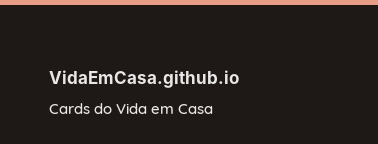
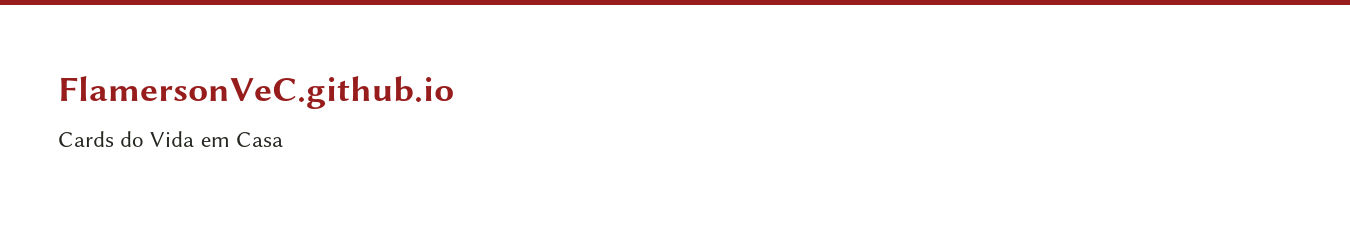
- VidaEmCasa.github.io
+ FlamersonVeC.github.io

